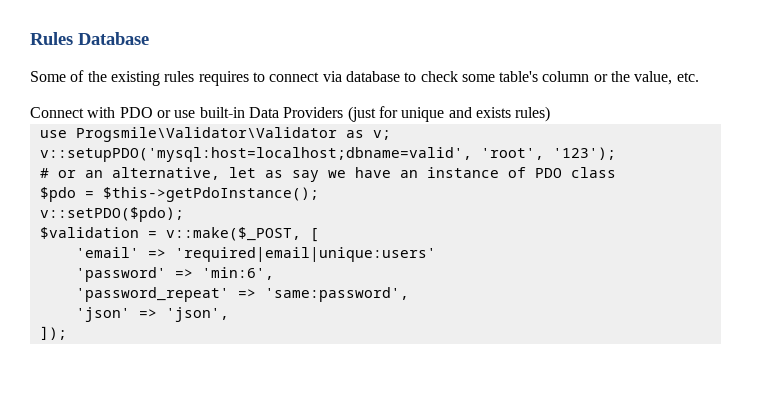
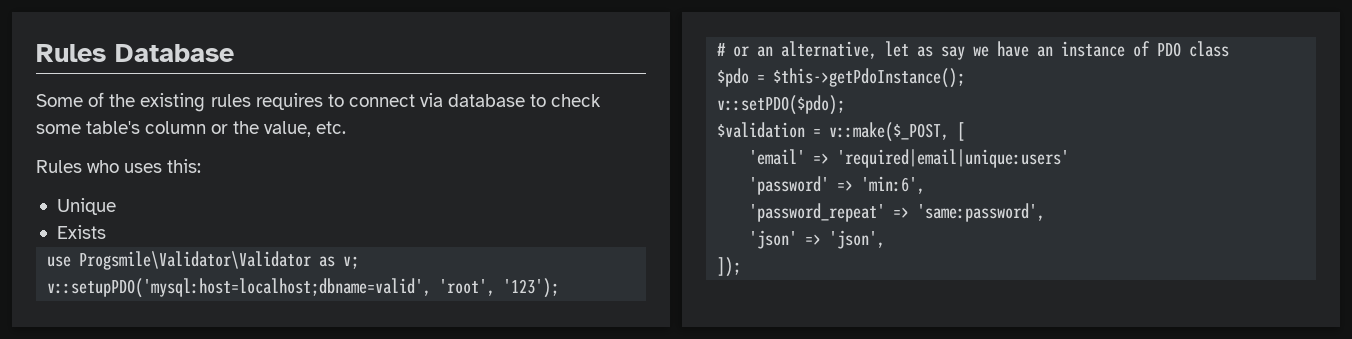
- Connect with PDO or use built-in Data Providers (just for unique and exists rules)
+ Rules who uses this:
+ Unique
+ Exists

